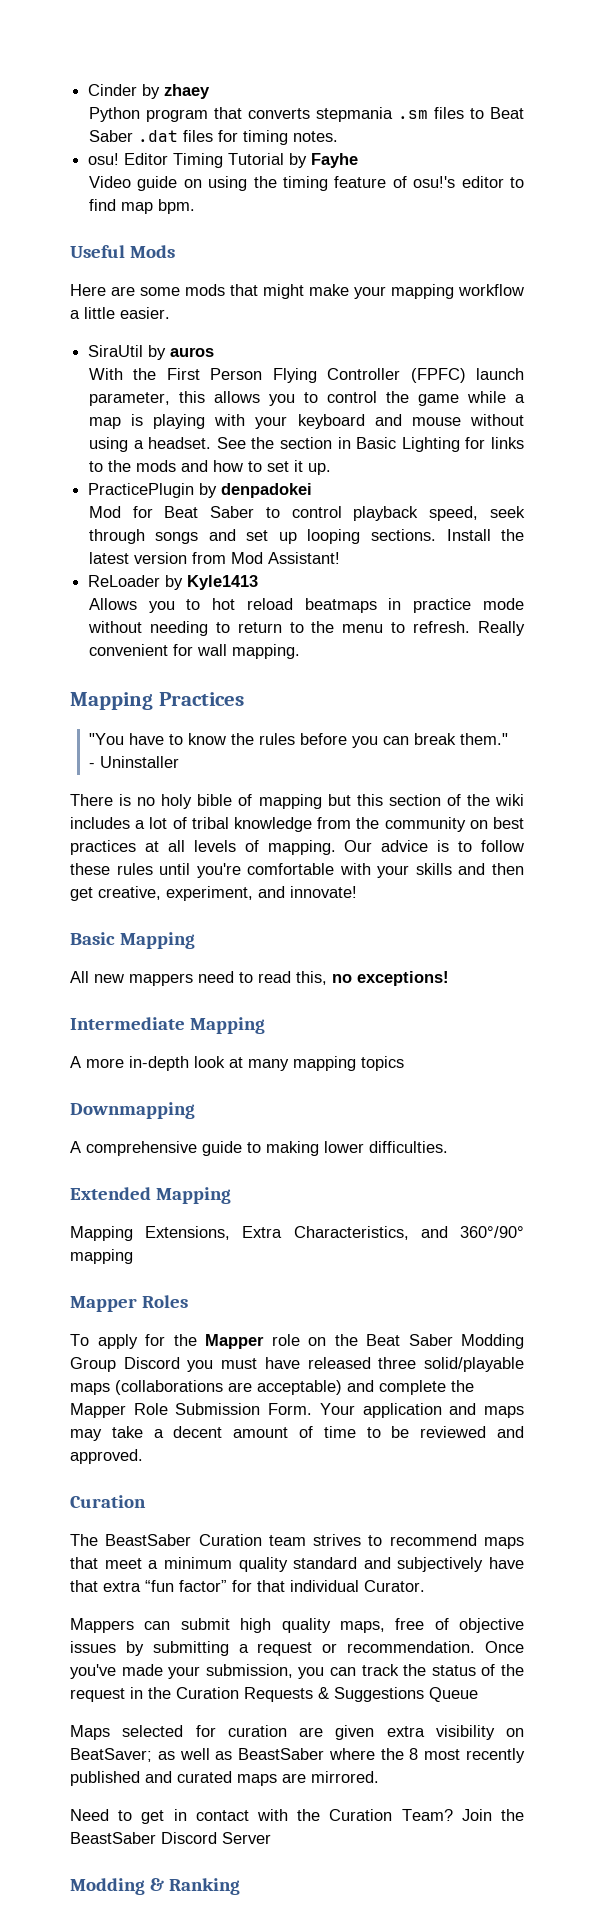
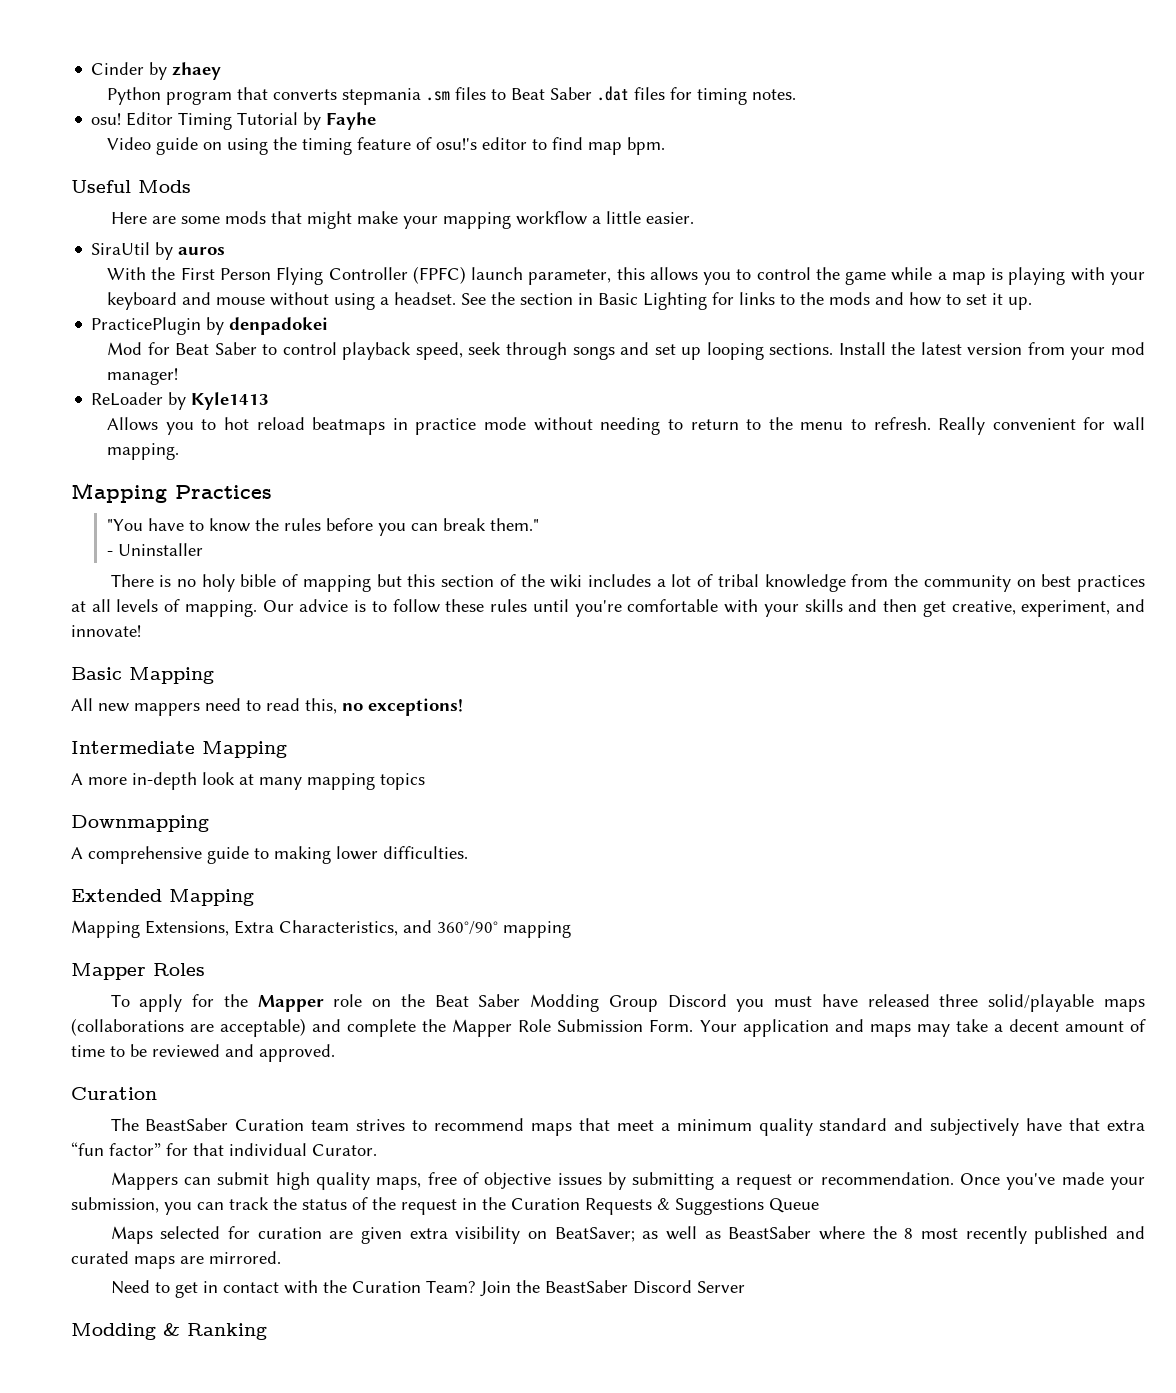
- Install the latest version from Mod Assistant!
+ Install the latest version from your mod manager!

